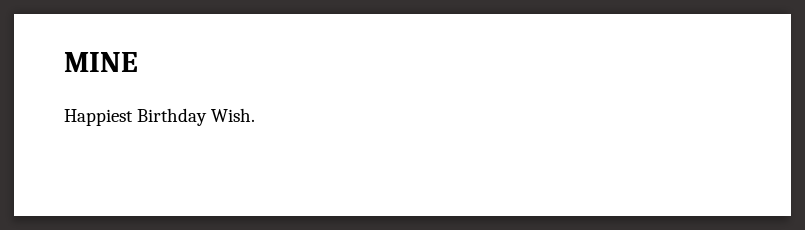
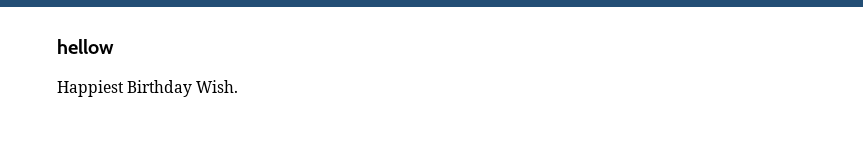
- MINE
+ hellow

